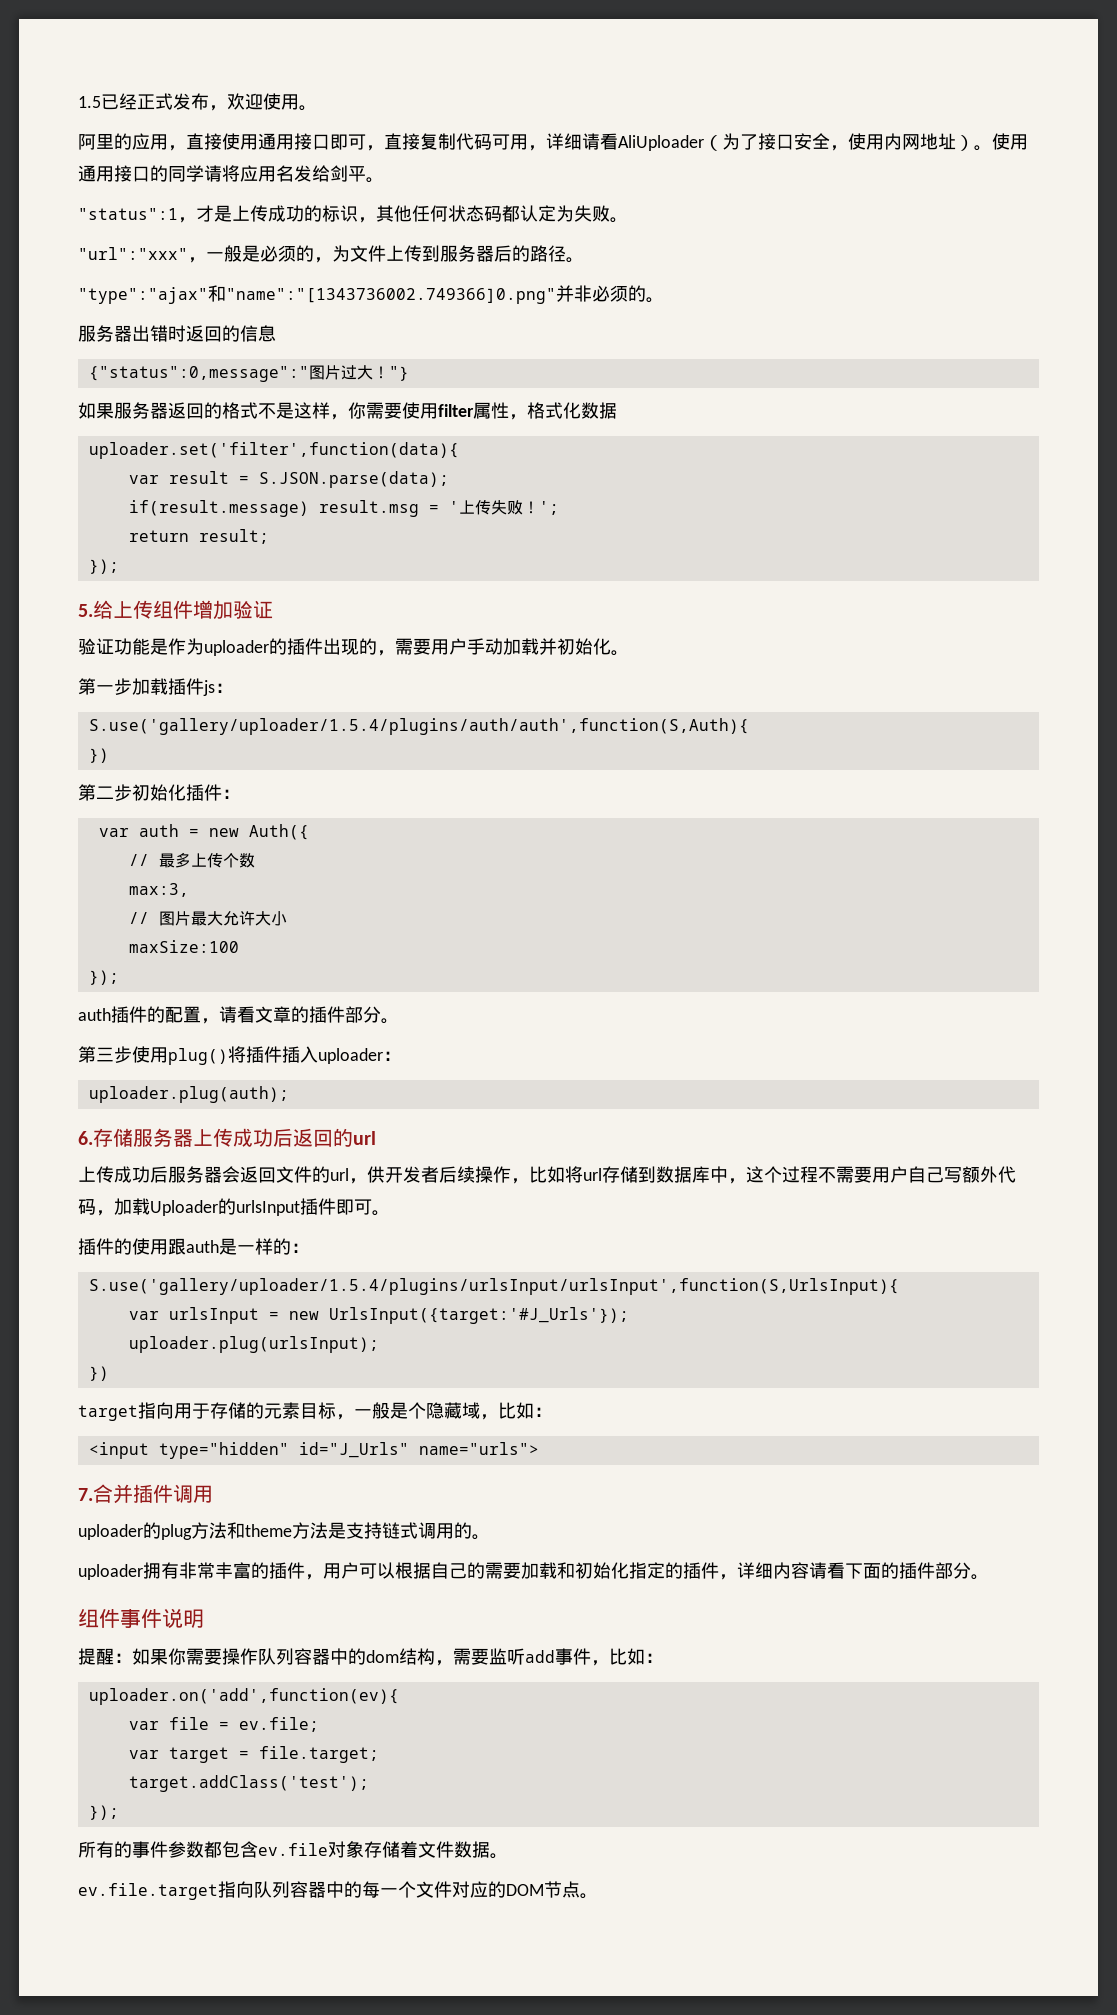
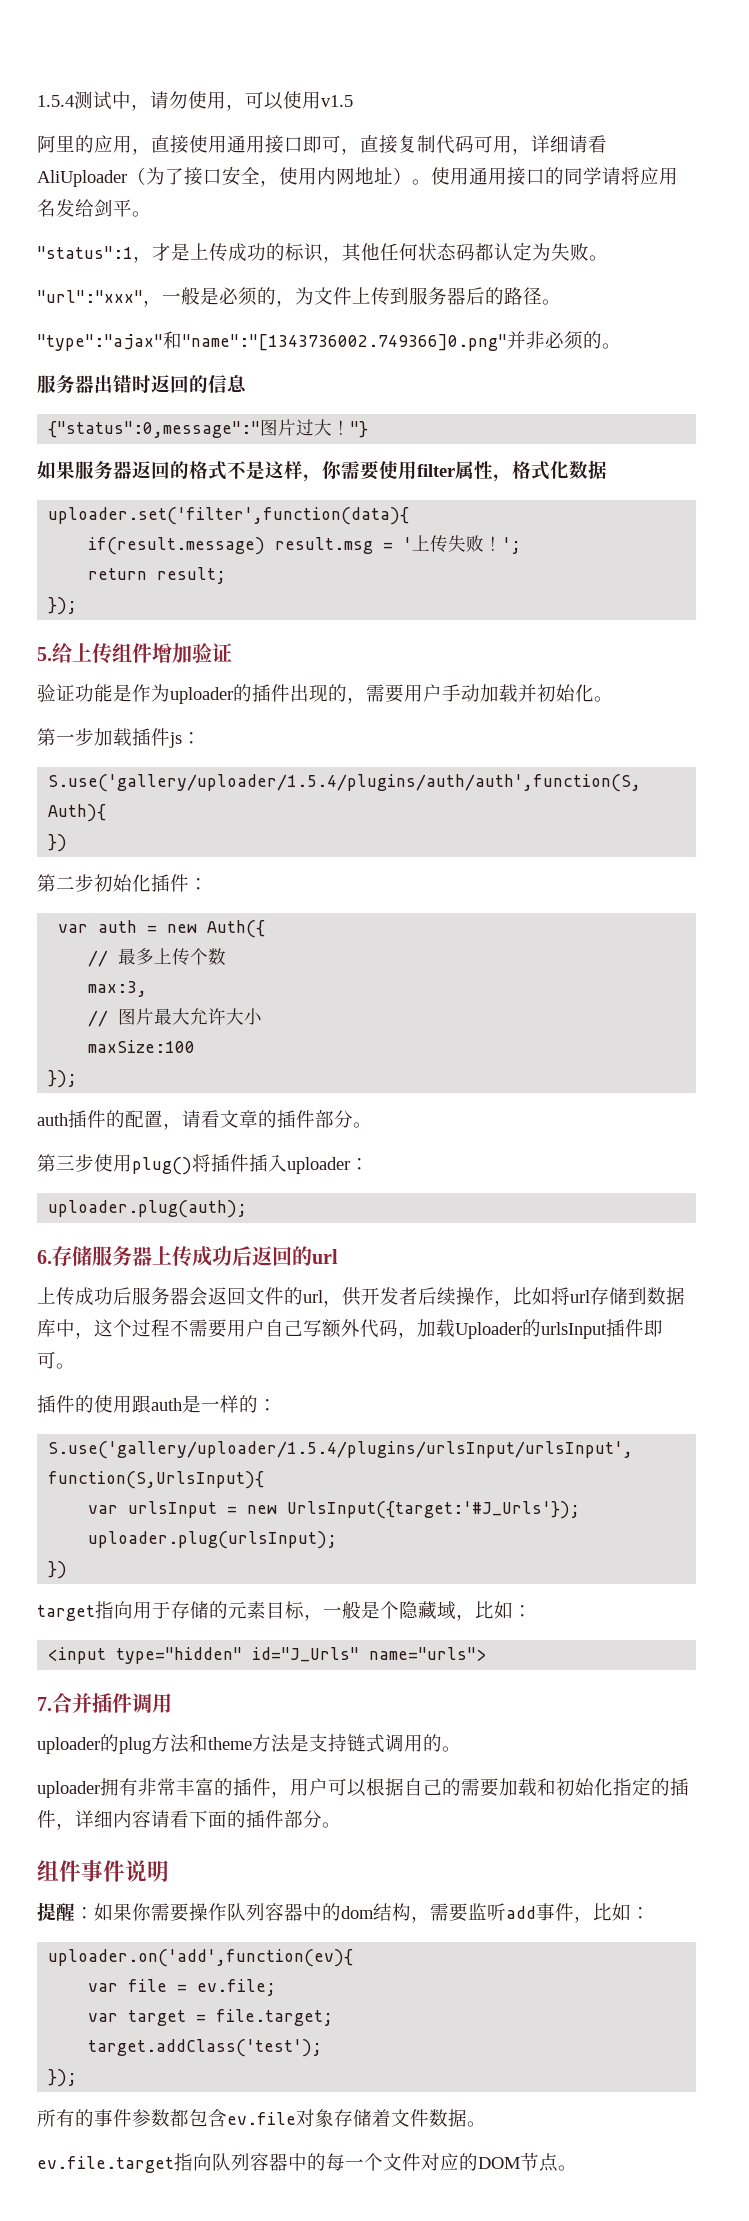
- 1.5已经正式发布，欢迎使用。
+ 1.5.4测试中，请勿使用，可以使用v1.5
- var result = S.JSON.parse(data);

